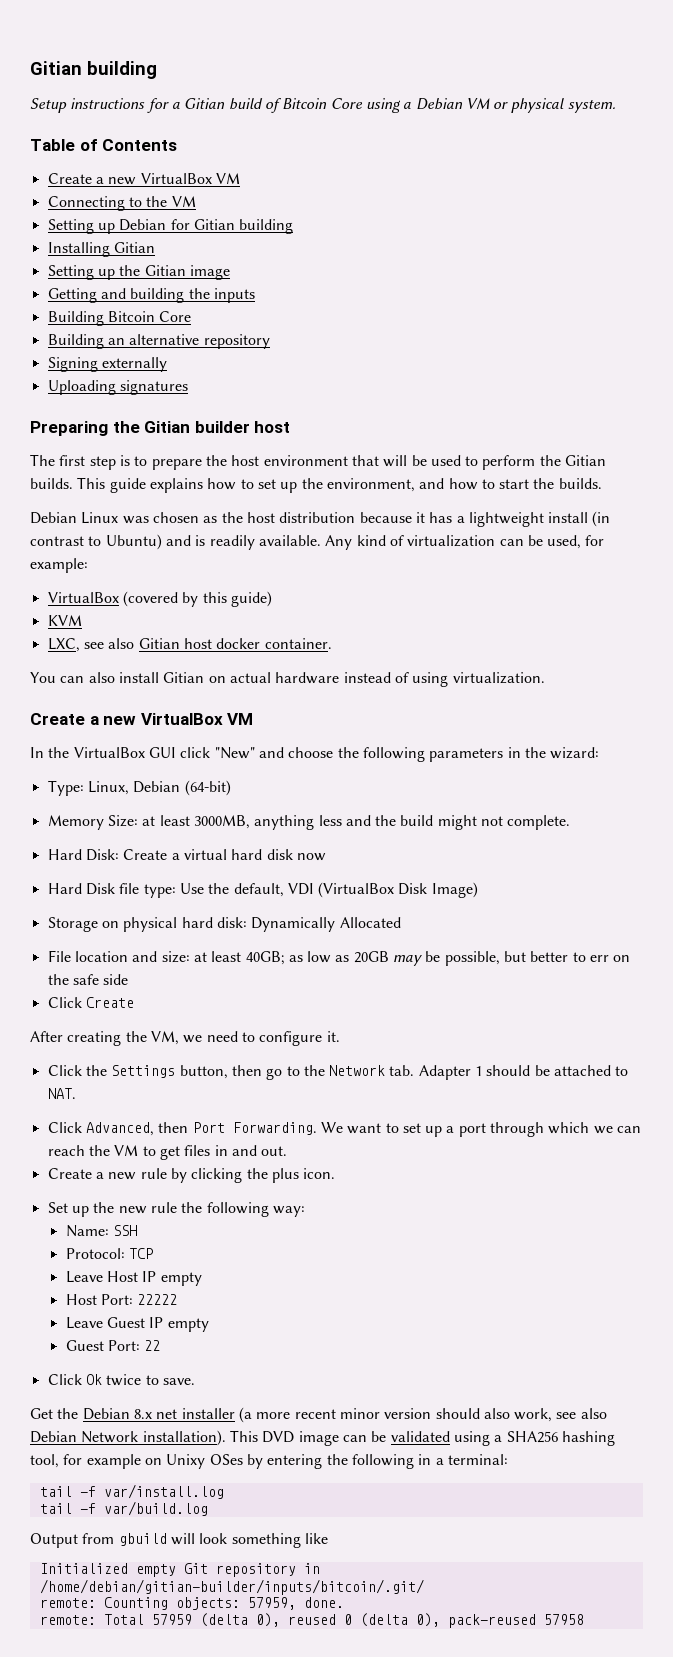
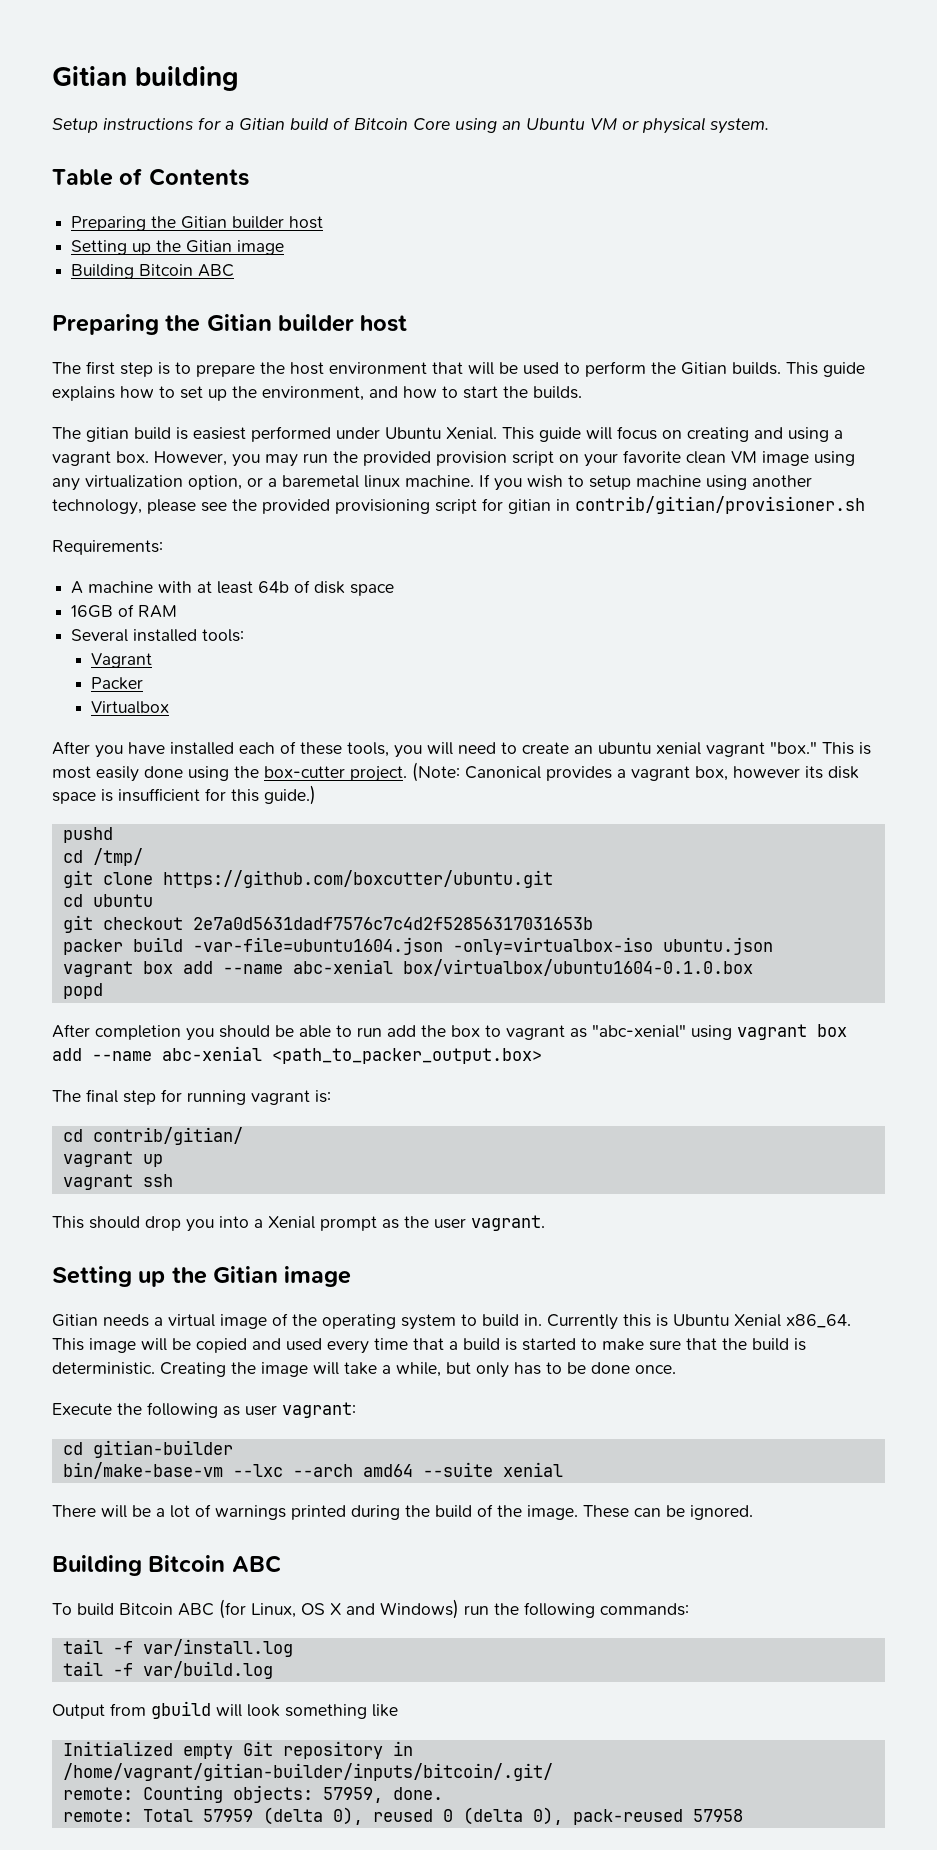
- Setup instructions for a Gitian build of Bitcoin Core using a Debian VM or physical system.
+ Setup instructions for a Gitian build of Bitcoin Core using an Ubuntu VM or physical system.
  Table of Contents
- Create a new VirtualBox VM
- Connecting to the VM
- Setting up Debian for Gitian building
- Installing Gitian
+ Preparing the Gitian builder host
  Setting up the Gitian image
- Getting and building the inputs
- Building Bitcoin Core
- Building an alternative repository
- Signing externally
- Uploading signatures
+ Building Bitcoin ABC
- Debian Linux was chosen as the host distribution because it has a lightweight install (in contrast to Ubuntu) and is readily available. Any kind of virtualization can be used, for example:
- VirtualBox (covered by this guide)
- KVM
- LXC, see also Gitian host docker container.
- You can also install Gitian on actual hardware instead of using virtualization.
- Create a new VirtualBox VM
- In the VirtualBox GUI click "New" and choose the following parameters in the wizard:
- Type: Linux, Debian (64-bit)
- Memory Size: at least 3000MB, anything less and the build might not complete.
- Hard Disk: Create a virtual hard disk now
- Hard Disk file type: Use the default, VDI (VirtualBox Disk Image)
- Storage on physical hard disk: Dynamically Allocated
- File location and size: at least 40GB; as low as 20GB may be possible, but better to err on the safe side
- Click Create
- After creating the VM, we need to configure it.
- Click the Settings button, then go to the Network tab. Adapter 1 should be attached to NAT.
- Click Advanced, then Port Forwarding. We want to set up a port through which we can reach the VM to get files in and out.
- Create a new rule by clicking the plus icon.
- Set up the new rule the following way:
- Name: SSH
- Protocol: TCP
- Leave Host IP empty
- Host Port: 22222
- Leave Guest IP empty
- Guest Port: 22
- Click Ok twice to save.
- Get the Debian 8.x net installer (a more recent minor version should also work, see also Debian Network installation). This DVD image can be validated using a SHA256 hashing tool, for example on Unixy OSes by entering the following in a terminal:
+ The gitian build is easiest performed under Ubuntu Xenial. This guide will focus on creating and using a vagrant box. However, you may run the provided provision script on your favorite clean VM image using any virtualization option, or a baremetal linux machine. If you wish to setup machine using another technology, please see the provided provisioning script for gitian in contrib/gitian/provisioner.sh
+ Requirements:
+ A machine with at least 64b of disk space
+ 16GB of RAM
+ Several installed tools:
+ Vagrant
+ Packer
+ Virtualbox
+ After you have installed each of these tools, you will need to create an ubuntu xenial vagrant "box." This is most easily done using the box-cutter project. (Note: Canonical provides a vagrant box, however its disk space is insufficient for this guide.)
+ pushd
+ cd /tmp/
+ git clone https://github.com/boxcutter/ubuntu.git
+ cd ubuntu
+ git checkout 2e7a0d5631dadf7576c7c4d2f52856317031653b
+ packer build -var-file=ubuntu1604.json -only=virtualbox-iso ubuntu.json
+ vagrant box add --name abc-xenial box/virtualbox/ubuntu1604-0.1.0.box
+ popd
+ After completion you should be able to run add the box to vagrant as "abc-xenial" using vagrant box add --name abc-xenial <path_to_packer_output.box>
+ The final step for running vagrant is:
+ cd contrib/gitian/
+ vagrant up
+ vagrant ssh
+ This should drop you into a Xenial prompt as the user vagrant.
+ Setting up the Gitian image
+ Gitian needs a virtual image of the operating system to build in. Currently this is Ubuntu Xenial x86_64. This image will be copied and used every time that a build is started to make sure that the build is deterministic. Creating the image will take a while, but only has to be done once.
+ Execute the following as user vagrant:
+ cd gitian-builder
+ bin/make-base-vm --lxc --arch amd64 --suite xenial
+ There will be a lot of warnings printed during the build of the image. These can be ignored.
+ Building Bitcoin ABC
+ To build Bitcoin ABC (for Linux, OS X and Windows) run the following commands:
- Initialized empty Git repository in /home/debian/gitian-builder/inputs/bitcoin/.git/
+ Initialized empty Git repository in /home/vagrant/gitian-builder/inputs/bitcoin/.git/

